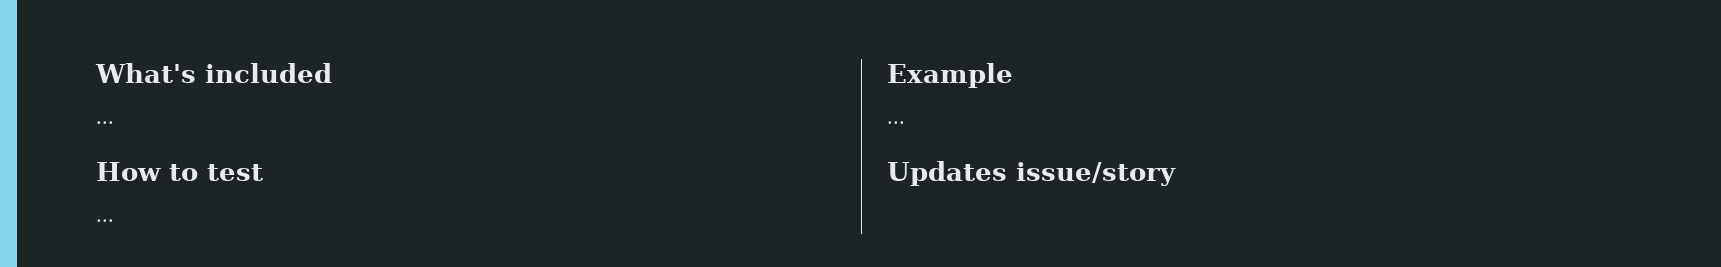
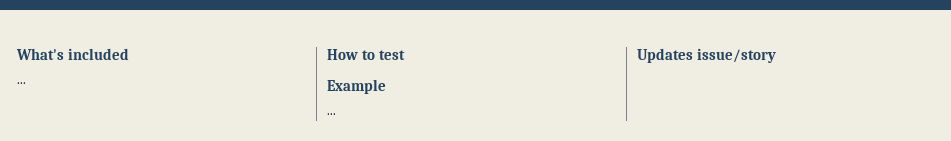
  How to test
- ...

